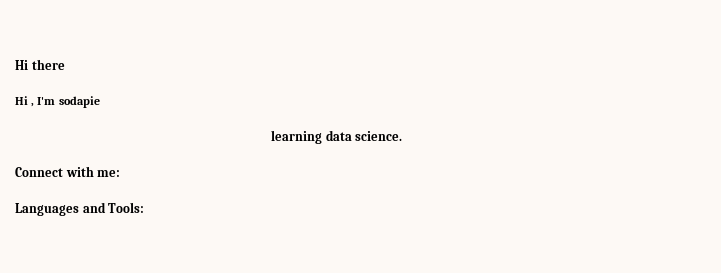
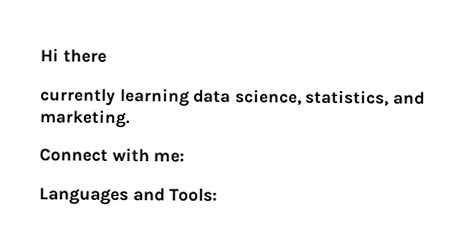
- Hi , I'm sodapie
- learning data science.
+ currently learning data science, statistics, and marketing.

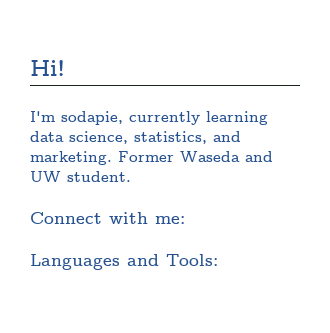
- Hi there
- currently learning data science, statistics, and marketing.
+ Hi!
+ I'm sodapie, currently learning data science, statistics, and marketing. Former Waseda and UW student.

